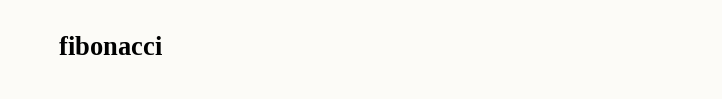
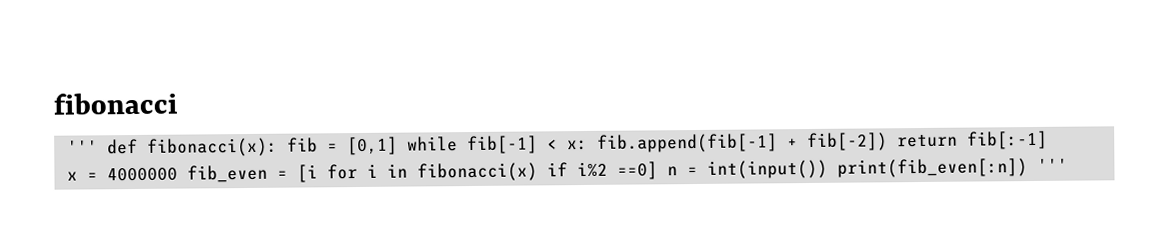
+ ''' def fibonacci(x): fib = [0,1] while fib[-1] < x: fib.append(fib[-1] + fib[-2]) return fib[:-1]
+ x = 4000000 fib_even = [i for i in fibonacci(x) if i%2 ==0] n = int(input()) print(fib_even[:n]) '''

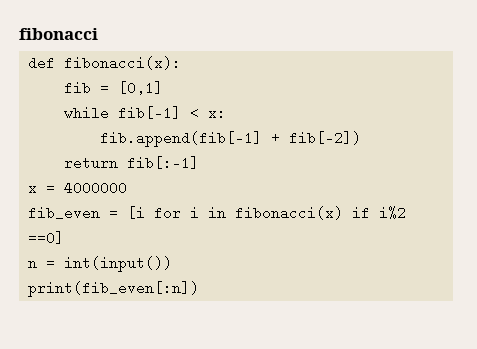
- ''' def fibonacci(x): fib = [0,1] while fib[-1] < x: fib.append(fib[-1] + fib[-2]) return fib[:-1]
+ def fibonacci(x):
+ fib = [0,1]
+ while fib[-1] < x:
+ fib.append(fib[-1] + fib[-2])
+ return fib[:-1]
- x = 4000000 fib_even = [i for i in fibonacci(x) if i%2 ==0] n = int(input()) print(fib_even[:n]) '''
+ x = 4000000
+ fib_even = [i for i in fibonacci(x) if i%2 ==0]
+ n = int(input())
+ print(fib_even[:n])

